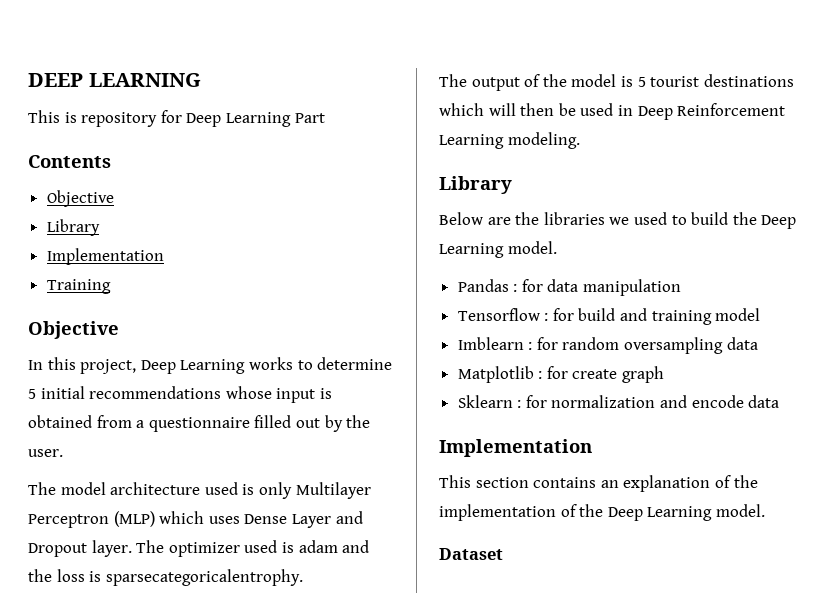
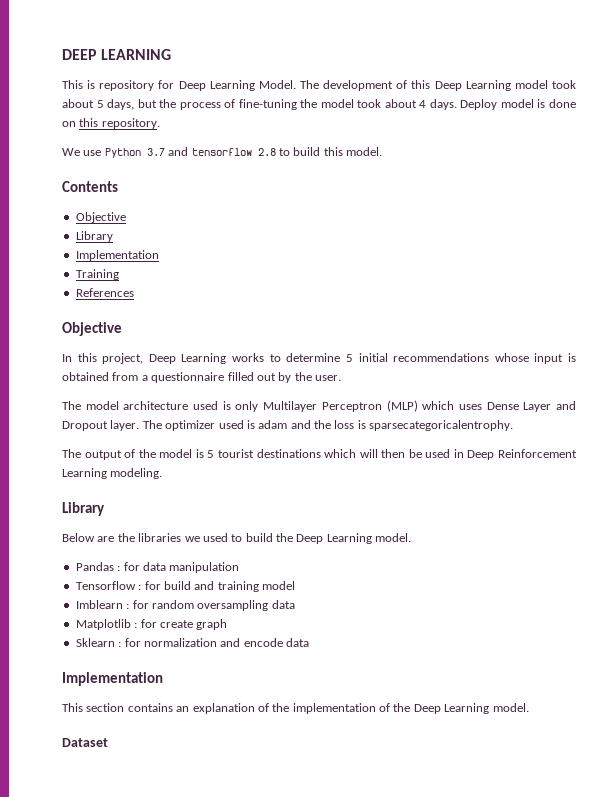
- This is repository for Deep Learning Part
+ This is repository for Deep Learning Model. The development of this Deep Learning model took about 5 days, but the process of fine-tuning the model took about 4 days. Deploy model is done on this repository.
+ We use Python 3.7 and tensorflow 2.8 to build this model.
+ References

